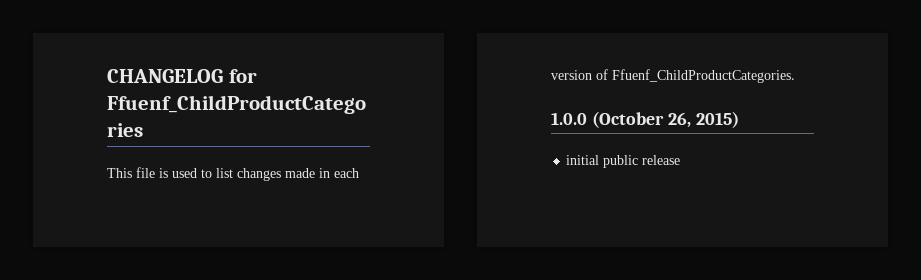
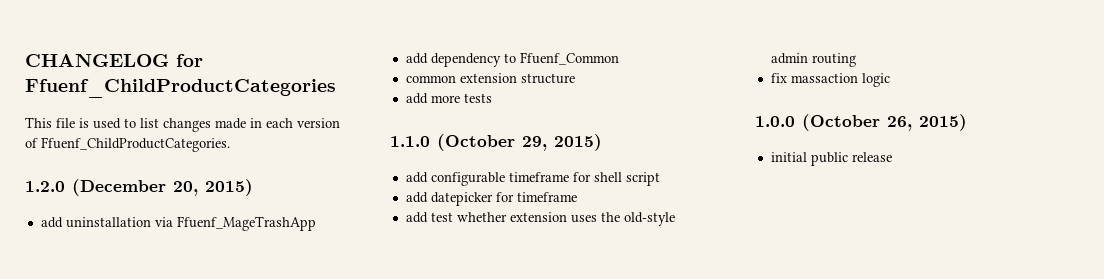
+ 1.2.0 (December 20, 2015)
+ add uninstallation via Ffuenf_MageTrashApp
+ add dependency to Ffuenf_Common
+ common extension structure
+ add more tests
+ 1.1.0 (October 29, 2015)
+ add configurable timeframe for shell script
+ add datepicker for timeframe
+ add test whether extension uses the old-style admin routing
+ fix massaction logic

